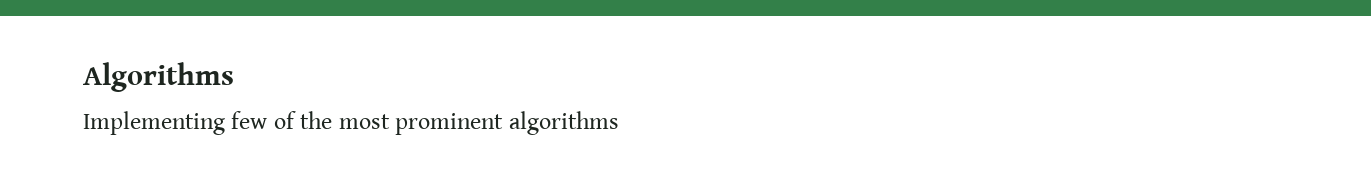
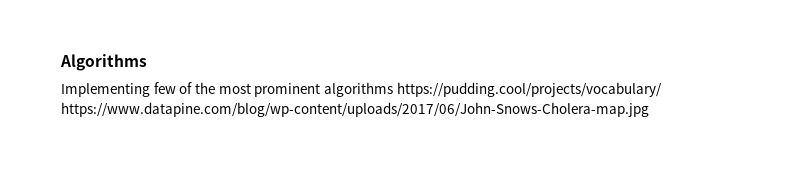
- Implementing few of the most prominent algorithms
+ Implementing few of the most prominent algorithms https://pudding.cool/projects/vocabulary/ https://www.datapine.com/blog/wp-content/uploads/2017/06/John-Snows-Cholera-map.jpg

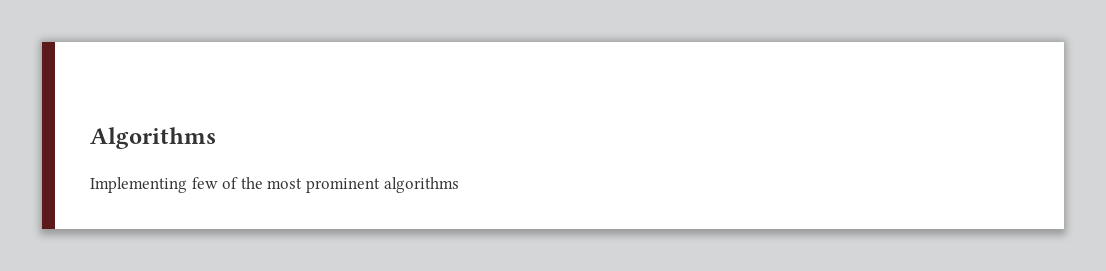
- Implementing few of the most prominent algorithms https://pudding.cool/projects/vocabulary/ https://www.datapine.com/blog/wp-content/uploads/2017/06/John-Snows-Cholera-map.jpg
+ Implementing few of the most prominent algorithms

